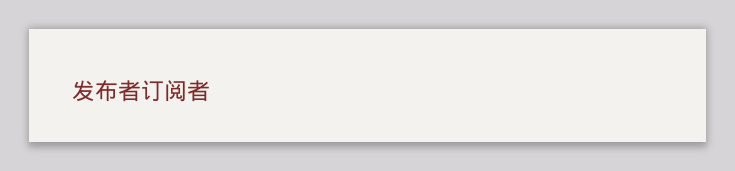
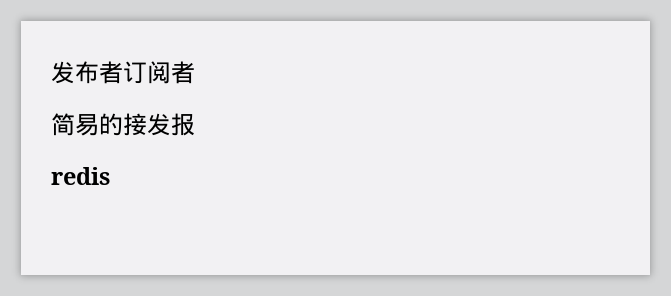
+ 简易的接发报
+ redis

